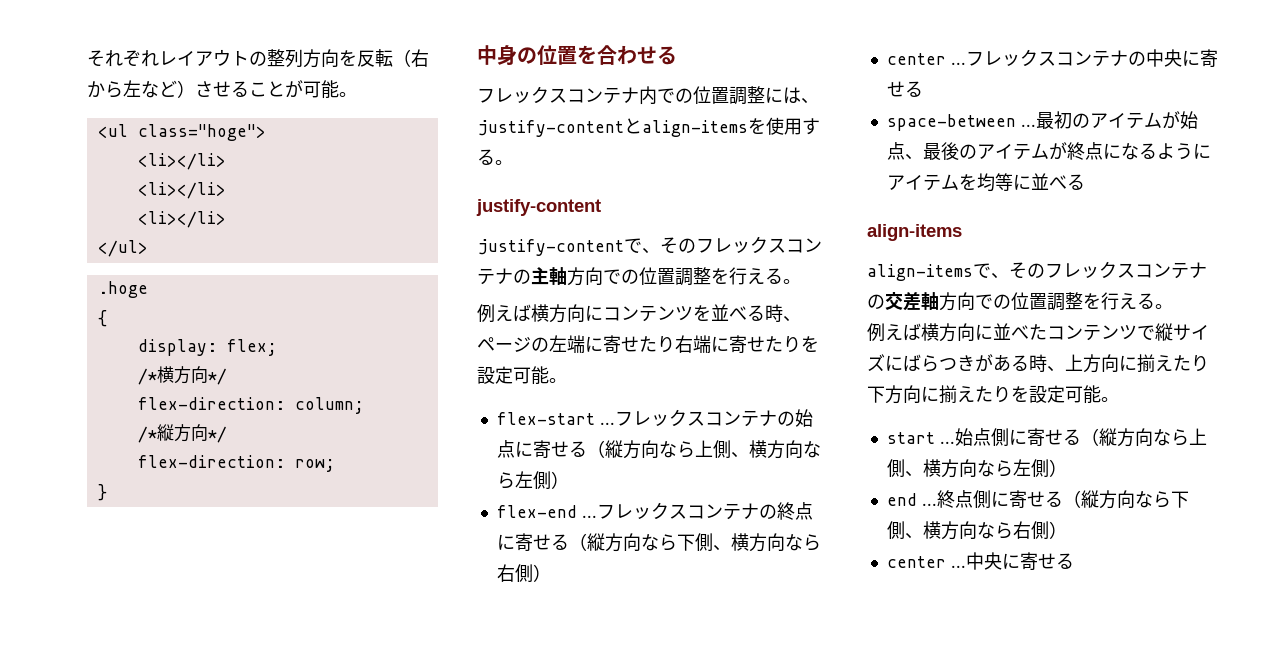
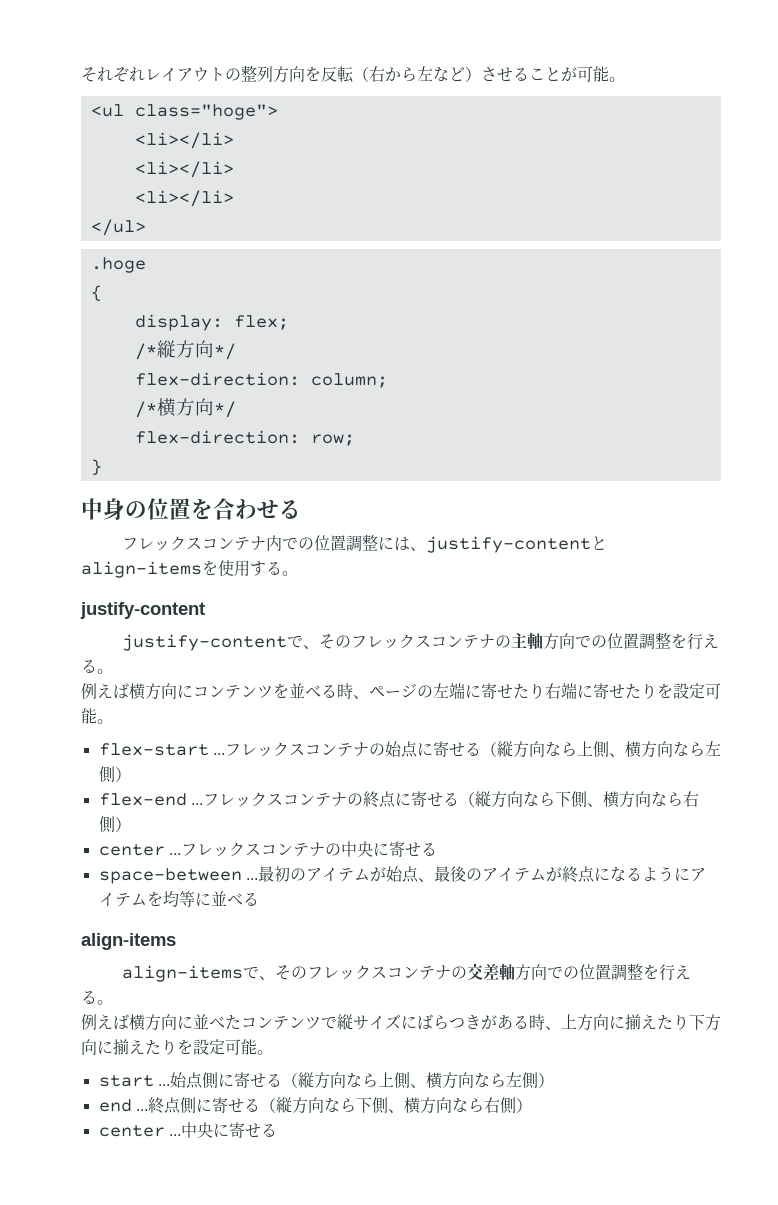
- /*横方向*/
+ /*縦方向*/
- /*縦方向*/
+ /*横方向*/

